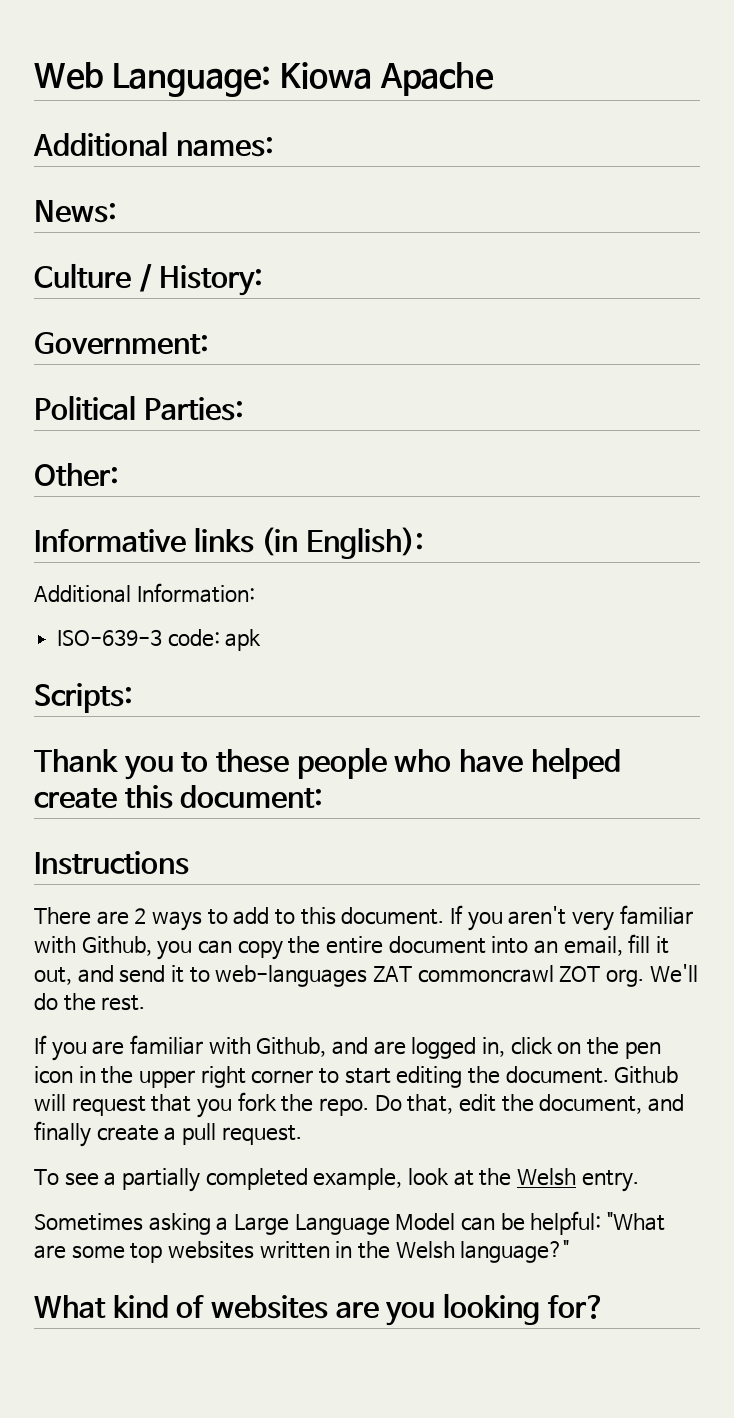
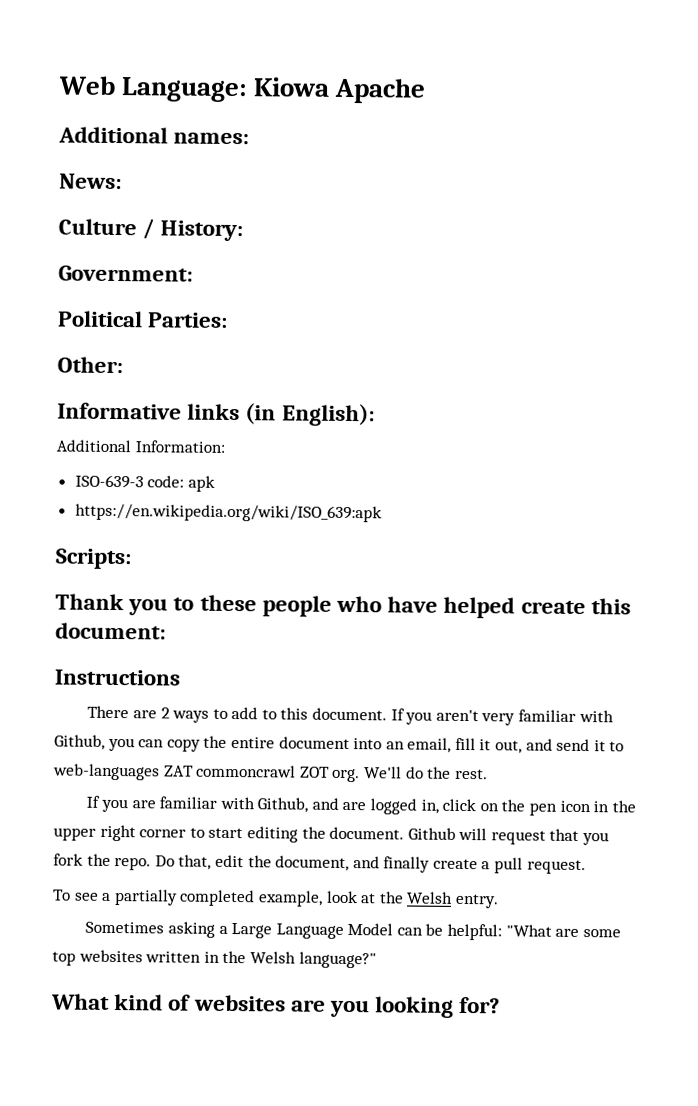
+ https://en.wikipedia.org/wiki/ISO_639:apk

